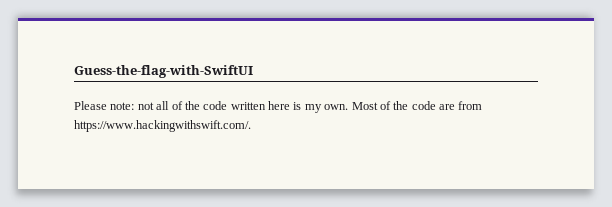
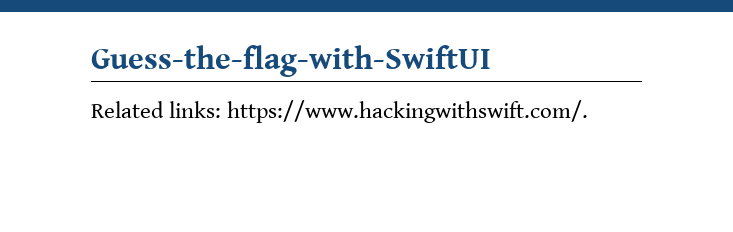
- Please note: not all of the code written here is my own. Most of the code are from https://www.hackingwithswift.com/.
+ Related links: https://www.hackingwithswift.com/.

